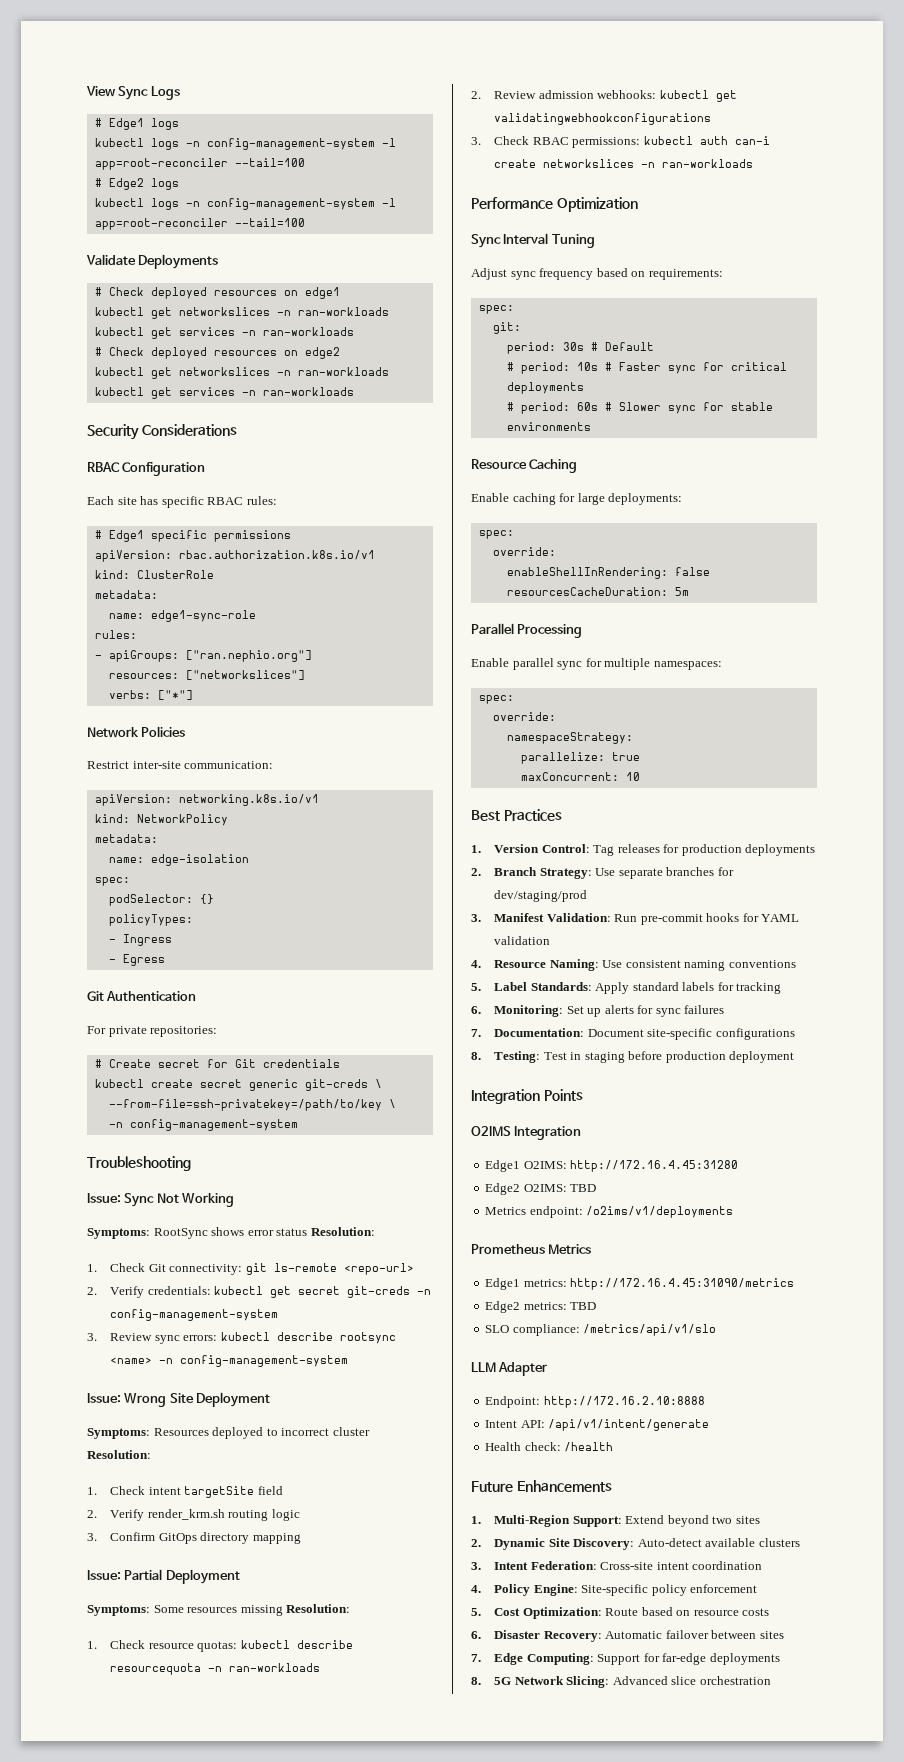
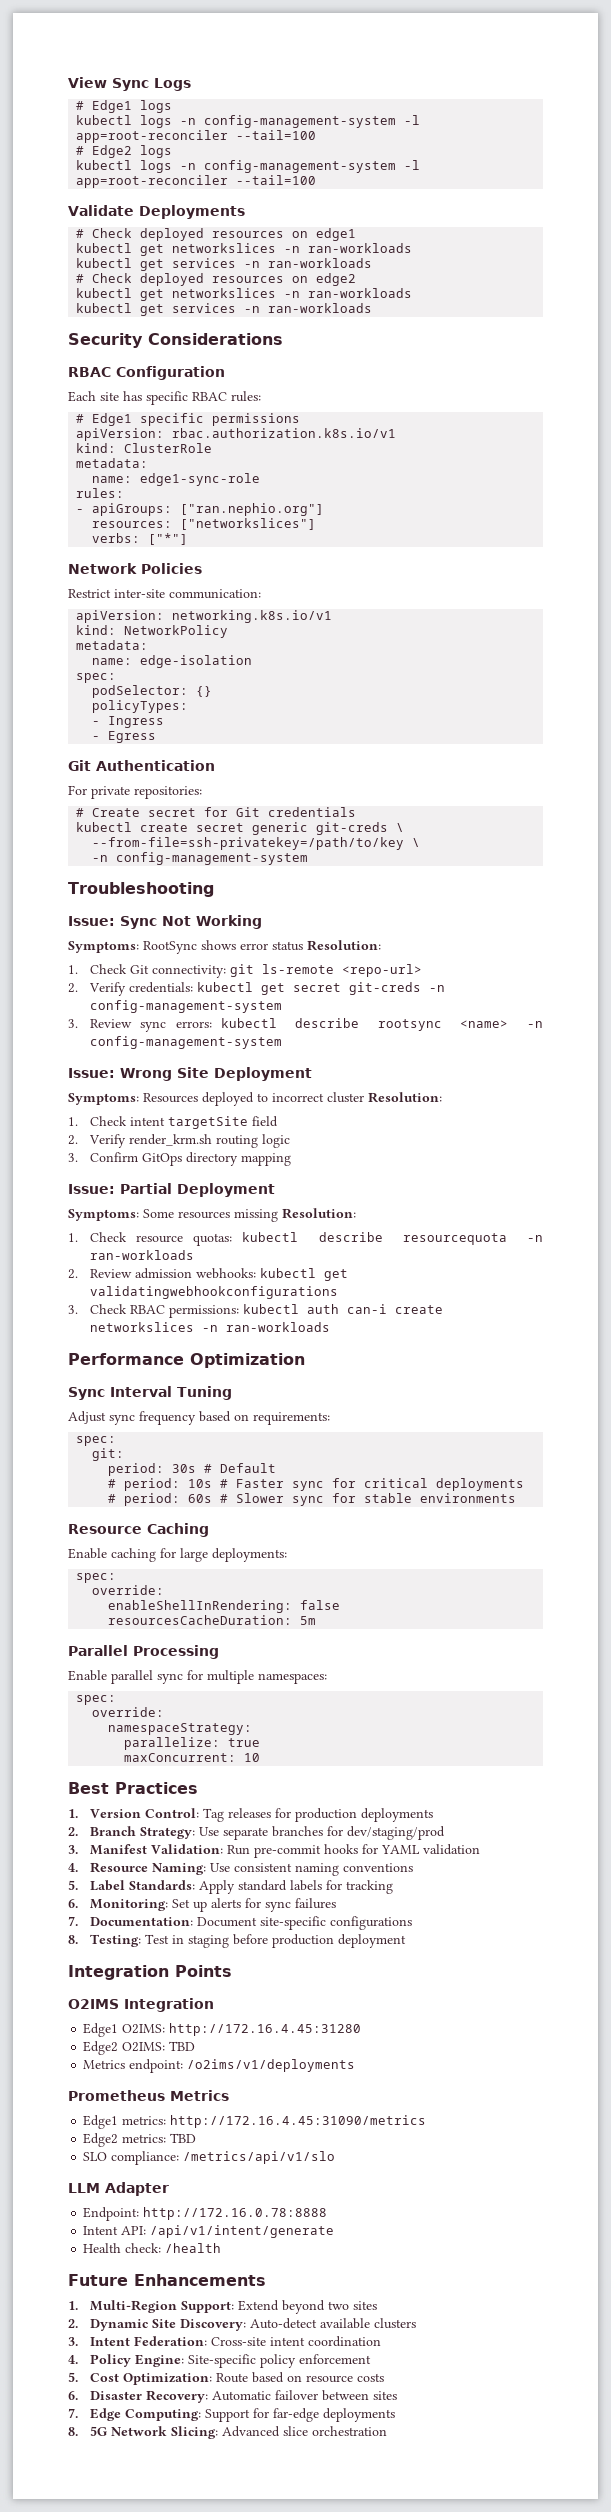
- Endpoint: http://172.16.2.10:8888
+ Endpoint: http://172.16.0.78:8888

